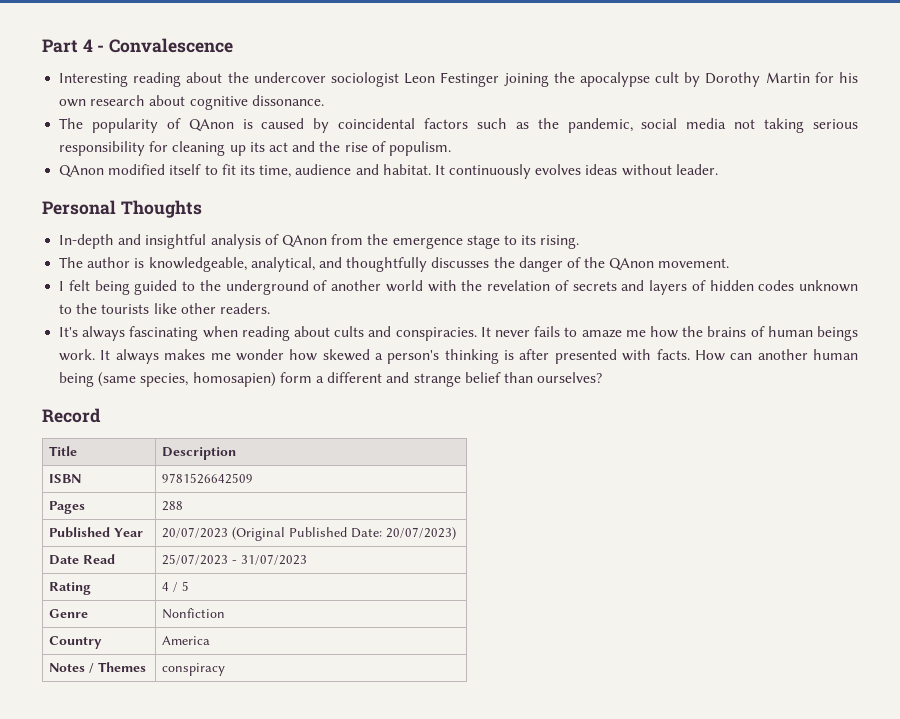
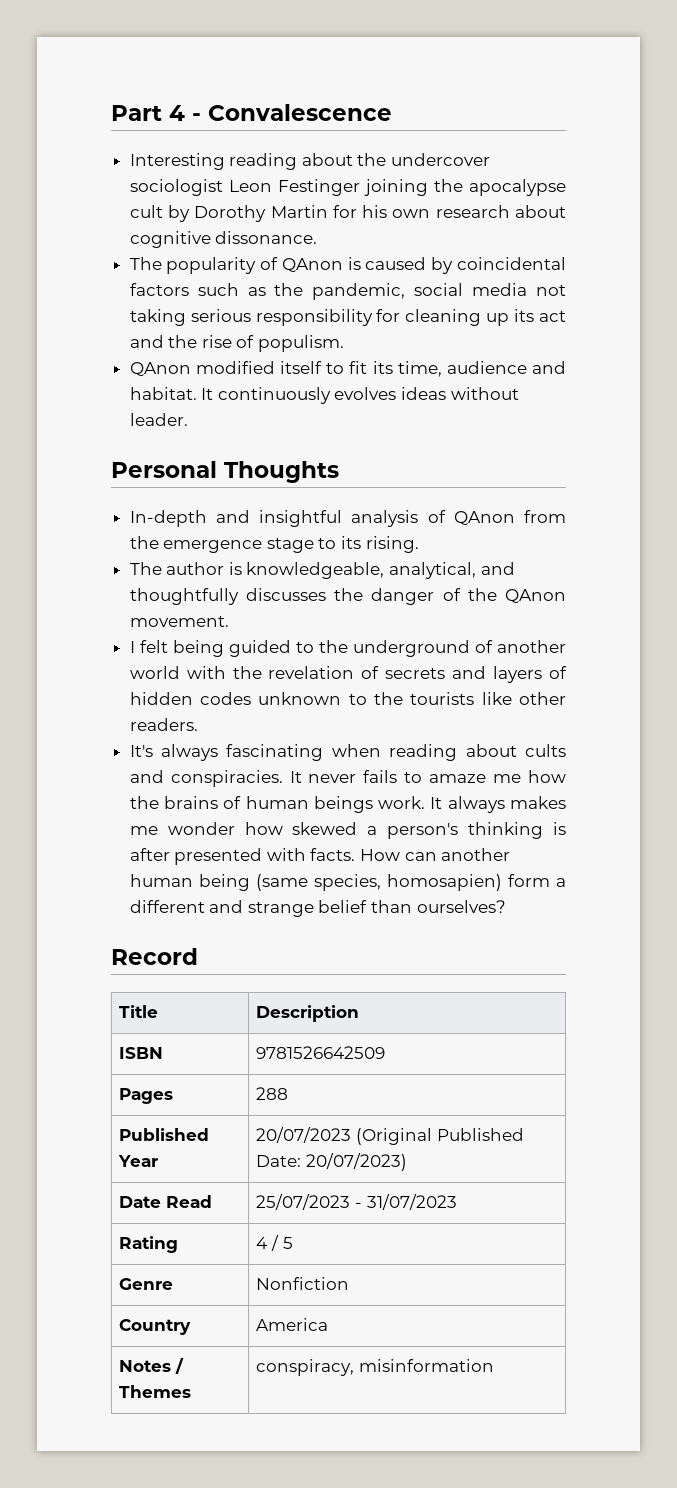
- Notes / Themes | conspiracy
+ Notes / Themes | conspiracy, misinformation

